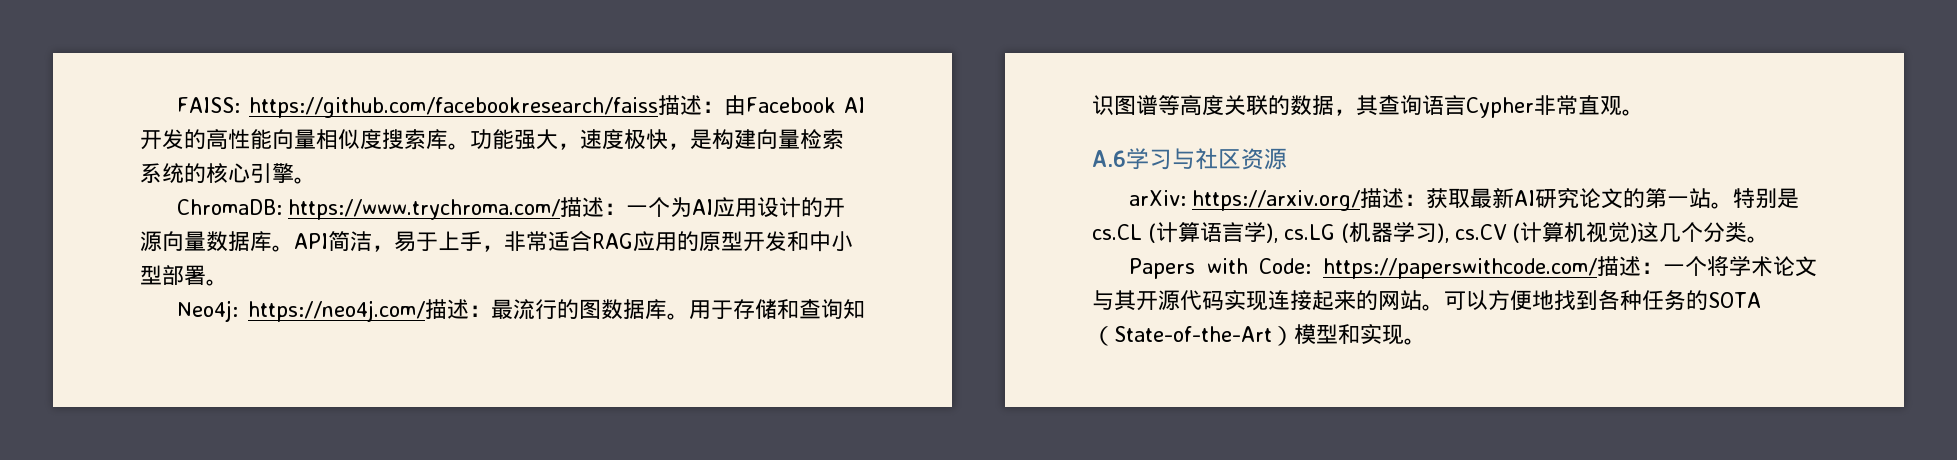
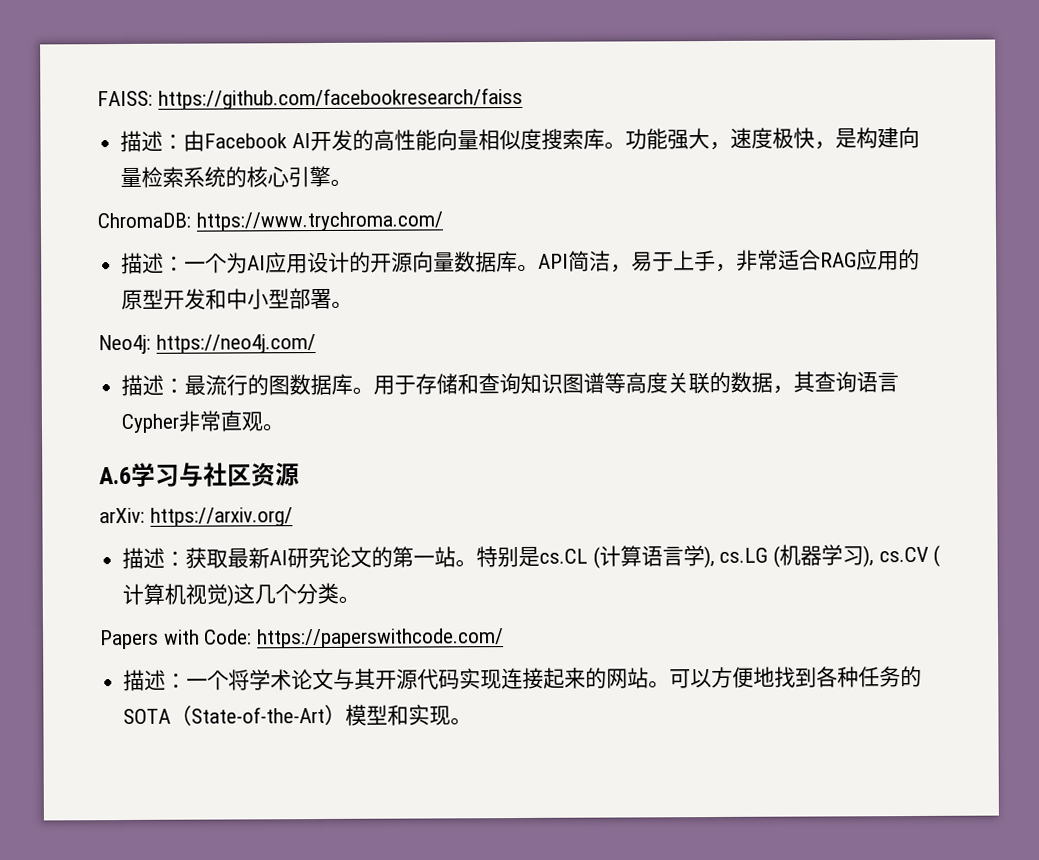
- FAISS: https://github.com/facebookresearch/faiss描述：由Facebook AI开发的高性能向量相似度搜索库。
+ FAISS: https://github.com/facebookresearch/faiss
+ 描述：由Facebook AI开发的高性能向量相似度搜索库。
- ChromaDB: https://www.trychroma.com/描述：一个为AI应用设计的开源向量数据库。
+ ChromaDB: https://www.trychroma.com/
+ 描述：一个为AI应用设计的开源向量数据库。
- Neo4j: https://neo4j.com/描述：最流行的图数据库。
+ Neo4j: https://neo4j.com/
+ 描述：最流行的图数据库。
- arXiv: https://arxiv.org/描述：获取最新AI研究论文的第一站。
+ arXiv: https://arxiv.org/
+ 描述：获取最新AI研究论文的第一站。
- Papers with Code: https://paperswithcode.com/描述：一个将学术论文与其开源代码实现连接起来的网站。
+ Papers with Code: https://paperswithcode.com/
+ 描述：一个将学术论文与其开源代码实现连接起来的网站。

